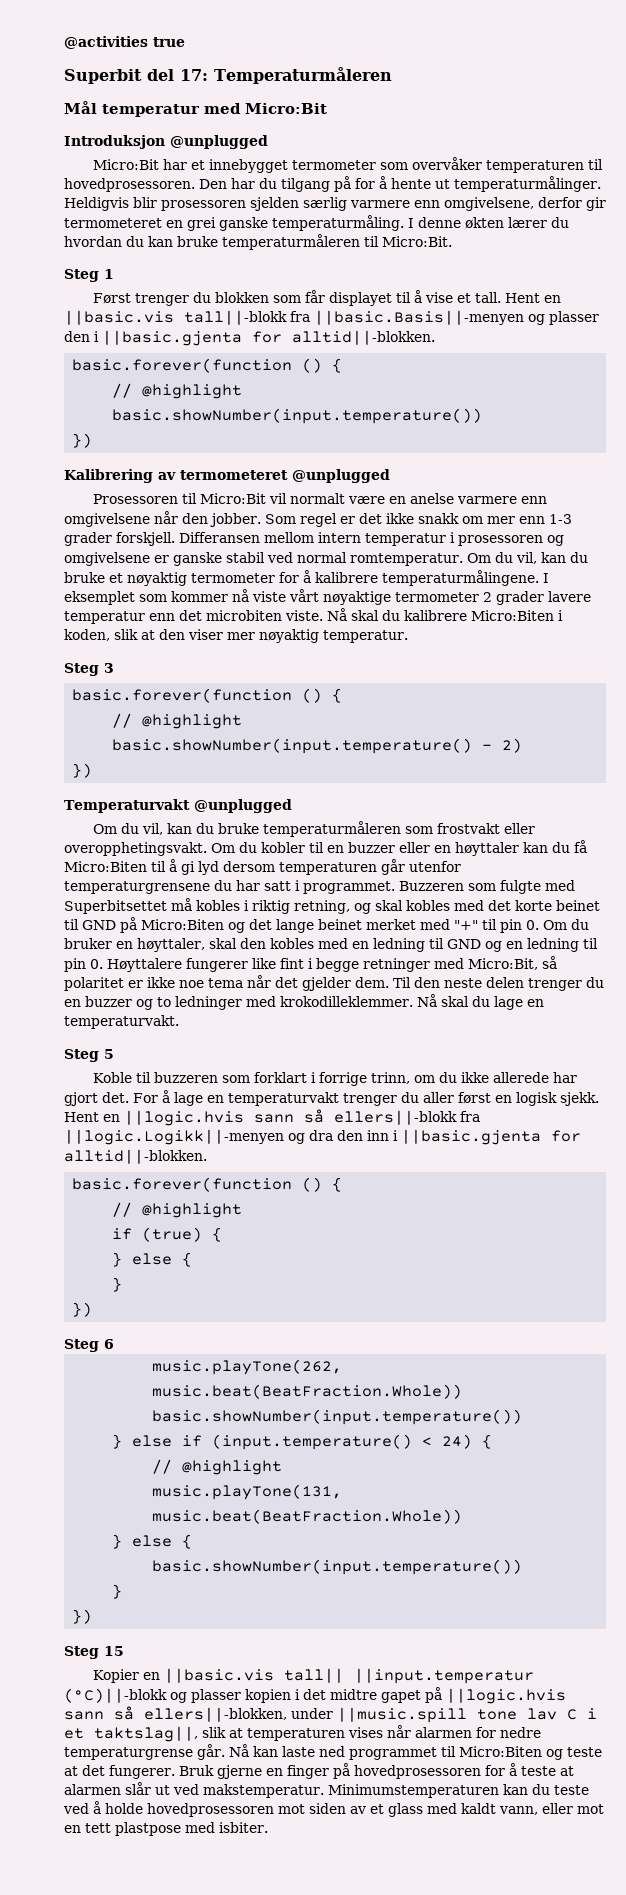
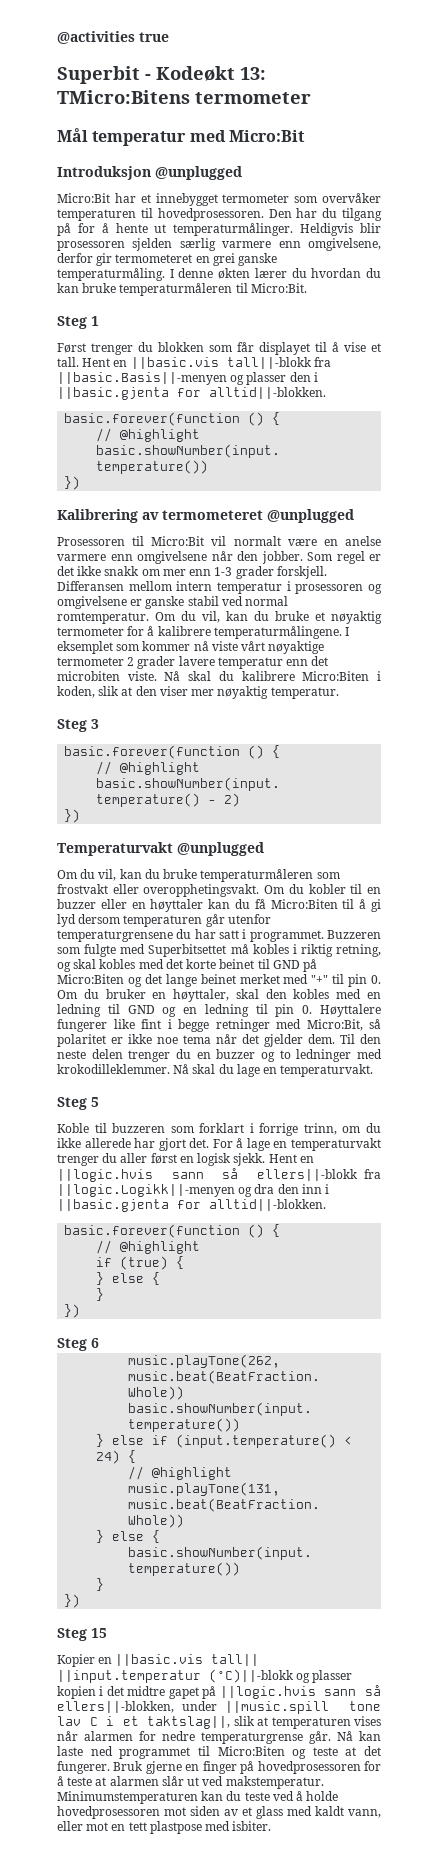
- Superbit del 17: Temperaturmåleren
+ Superbit - Kodeøkt 13: TMicro:Bitens termometer

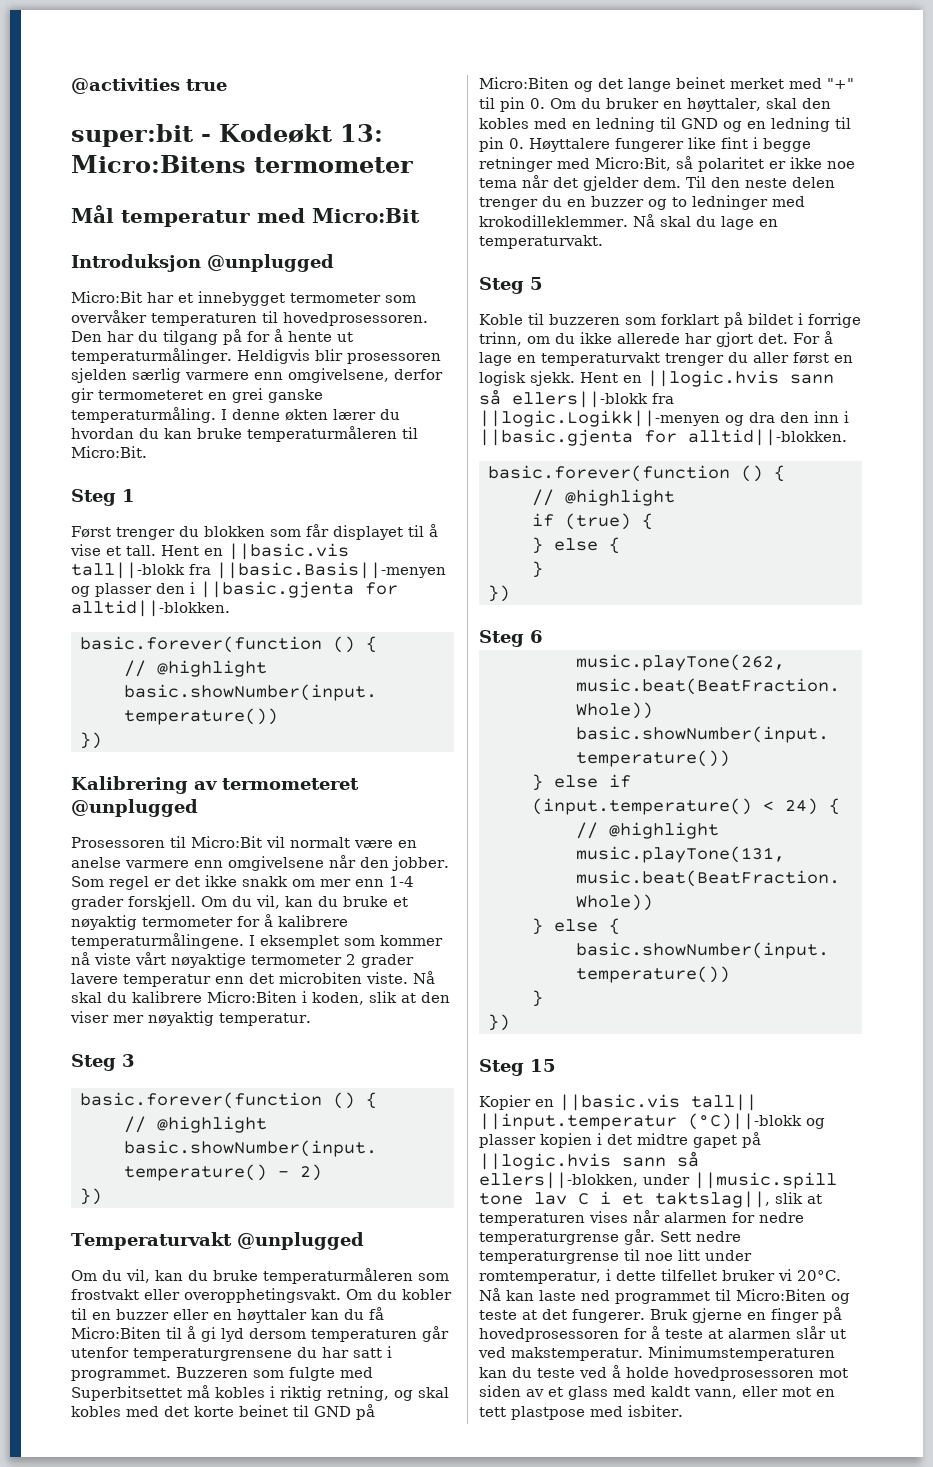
- Superbit - Kodeøkt 13: TMicro:Bitens termometer
+ super:bit - Kodeøkt 13: Micro:Bitens termometer
- Som regel er det ikke snakk om mer enn 1-3 grader forskjell.
+ Som regel er det ikke snakk om mer enn 1-4 grader forskjell.
- Differansen mellom intern temperatur i prosessoren og omgivelsene er ganske stabil ved normal romtemperatur.
- Koble til buzzeren som forklart i forrige trinn, om du ikke allerede har gjort det.
+ Koble til buzzeren som forklart på bildet i forrige trinn, om du ikke allerede har gjort det.
+ Sett nedre temperaturgrense til noe litt under romtemperatur, i dette tilfellet bruker vi 20°C.

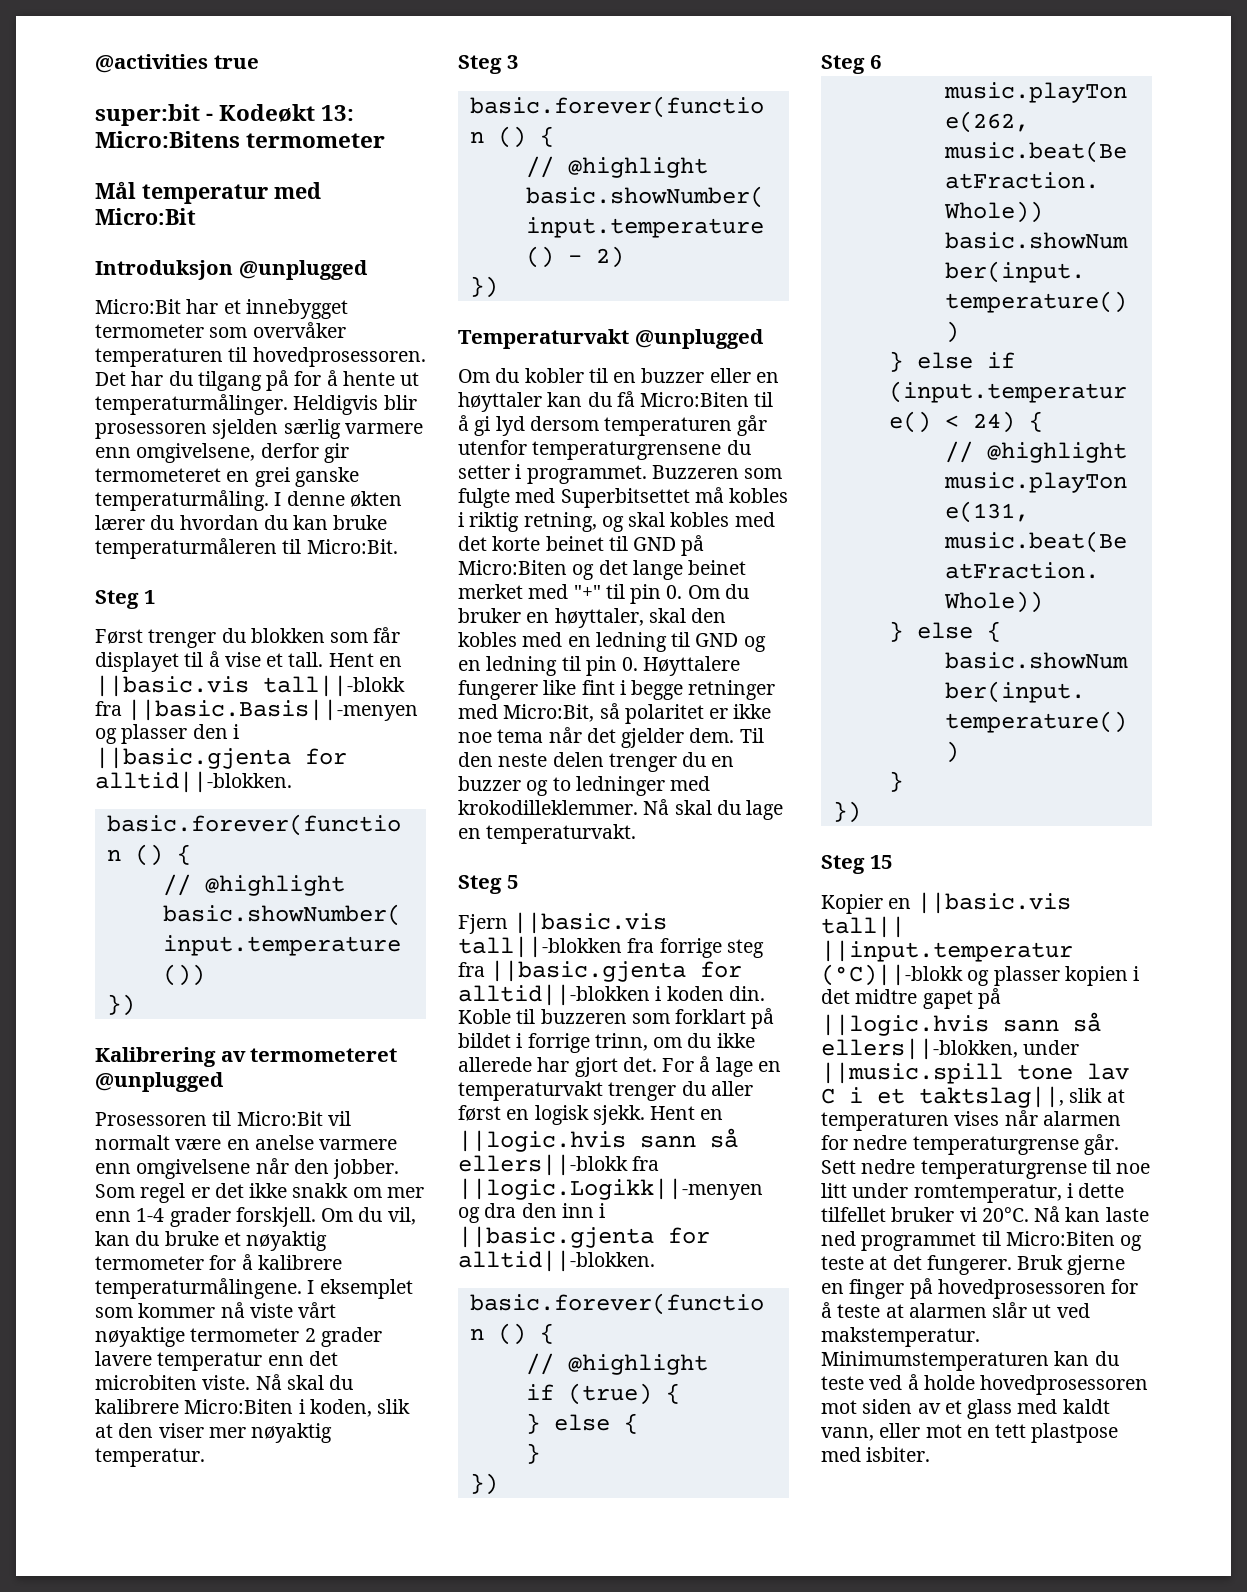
- Den har du tilgang på for å hente ut temperaturmålinger.
+ Det har du tilgang på for å hente ut temperaturmålinger.
- Om du vil, kan du bruke temperaturmåleren som frostvakt eller overopphetingsvakt. Om du kobler til en buzzer eller en høyttaler kan du få Micro:Biten til å gi lyd dersom temperaturen går utenfor temperaturgrensene du har satt i programmet.
+ Om du kobler til en buzzer eller en høyttaler kan du få Micro:Biten til å gi lyd dersom temperaturen går utenfor temperaturgrensene du setter i programmet.
+ Fjern ||basic.vis tall||-blokken fra forrige steg fra ||basic.gjenta for alltid||-blokken i koden din.

